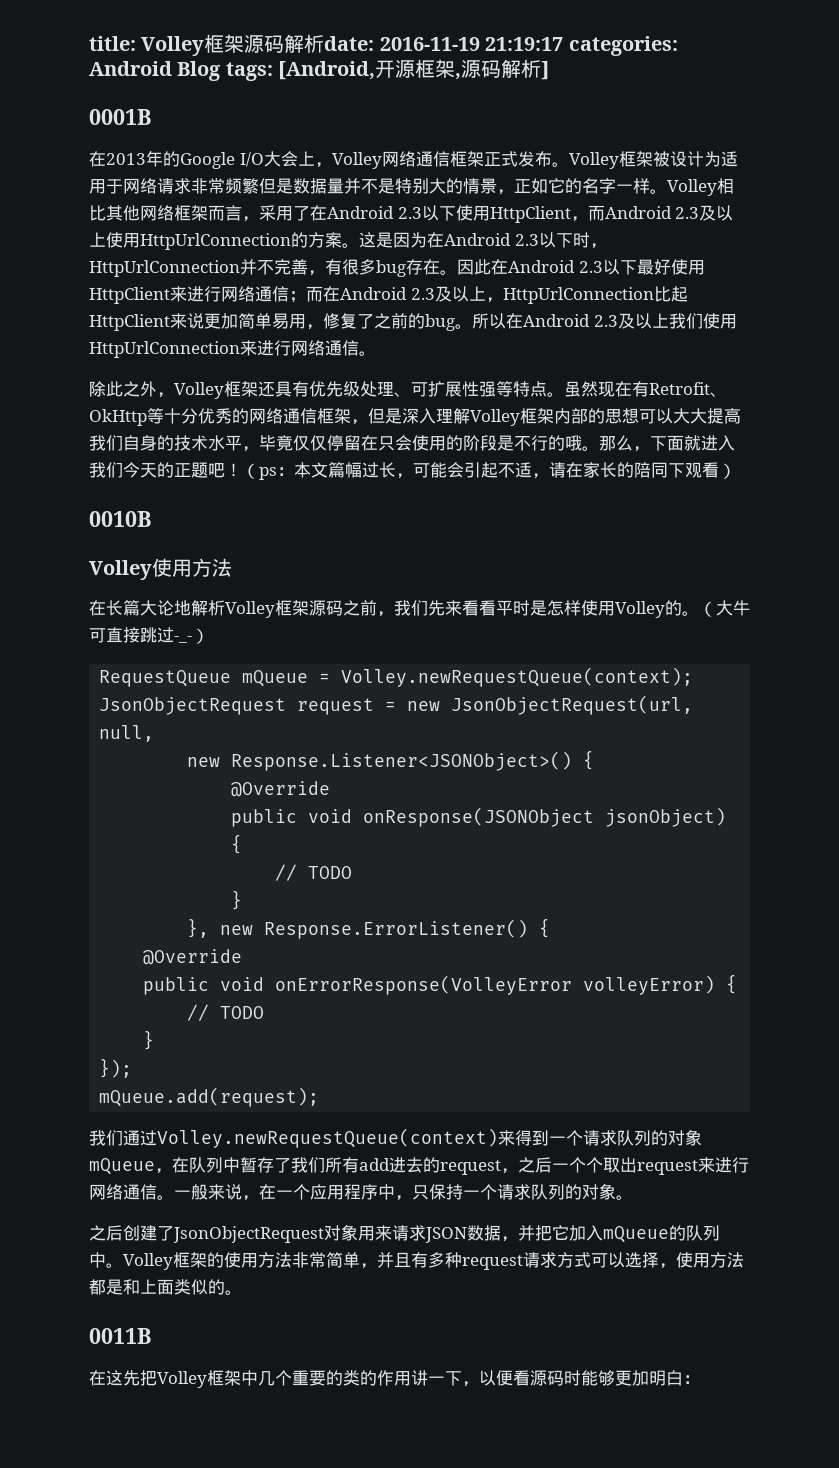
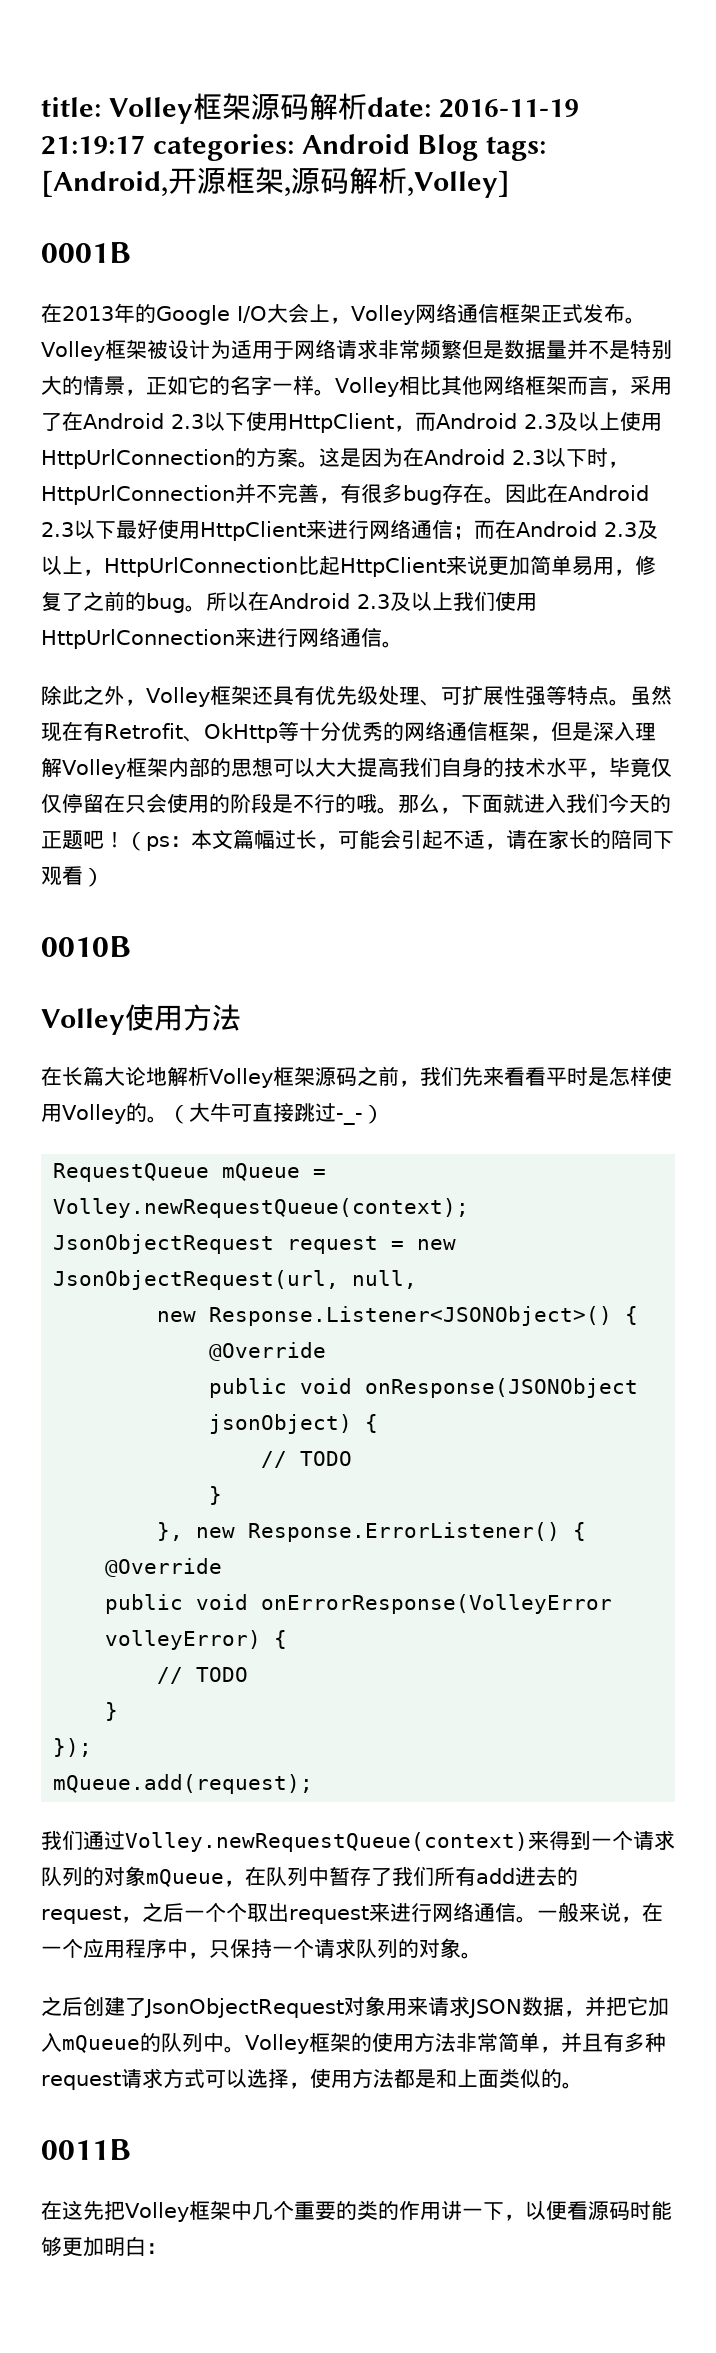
- title: Volley框架源码解析date: 2016-11-19 21:19:17 categories: Android Blog tags: [Android,开源框架,源码解析]
+ title: Volley框架源码解析date: 2016-11-19 21:19:17 categories: Android Blog tags: [Android,开源框架,源码解析,Volley]

